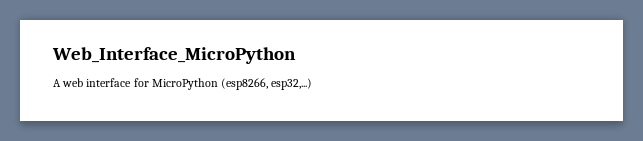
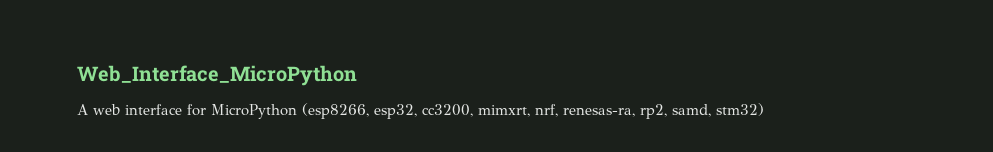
- A web interface for MicroPython (esp8266, esp32,...)
+ A web interface for MicroPython (esp8266, esp32, cc3200, mimxrt, nrf, renesas-ra, rp2, samd, stm32)

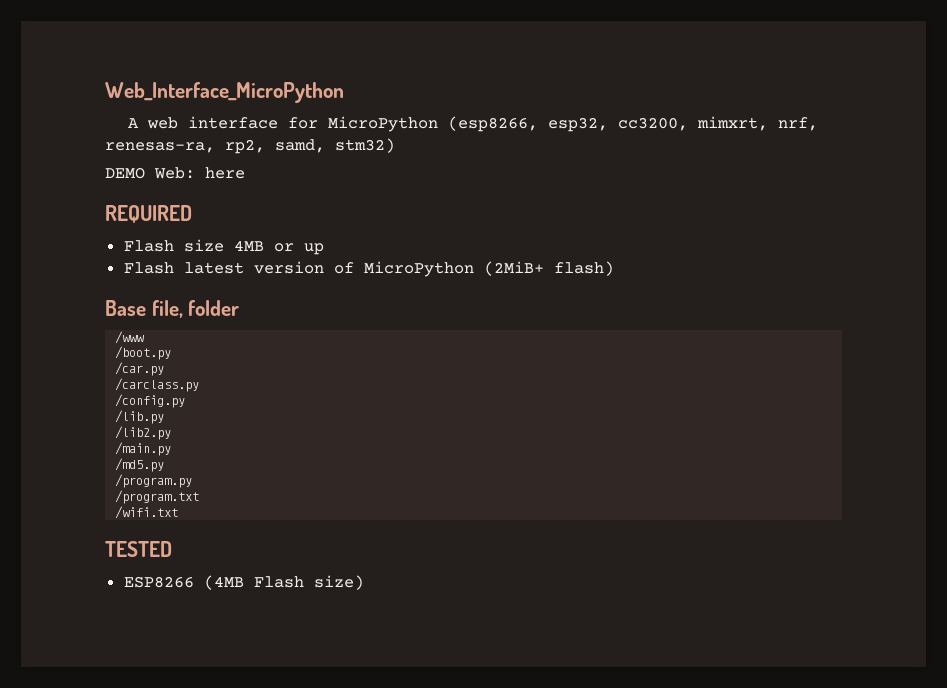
+ DEMO Web: here
+ REQUIRED
+ Flash size 4MB or up
+ Flash latest version of MicroPython (2MiB+ flash)
+ Base file, folder
+ /www
+ /boot.py
+ /car.py
+ /carclass.py
+ /config.py
+ /lib.py
+ /lib2.py
+ /main.py
+ /md5.py
+ /program.py
+ /program.txt
+ /wifi.txt
+ TESTED
+ ESP8266 (4MB Flash size)

